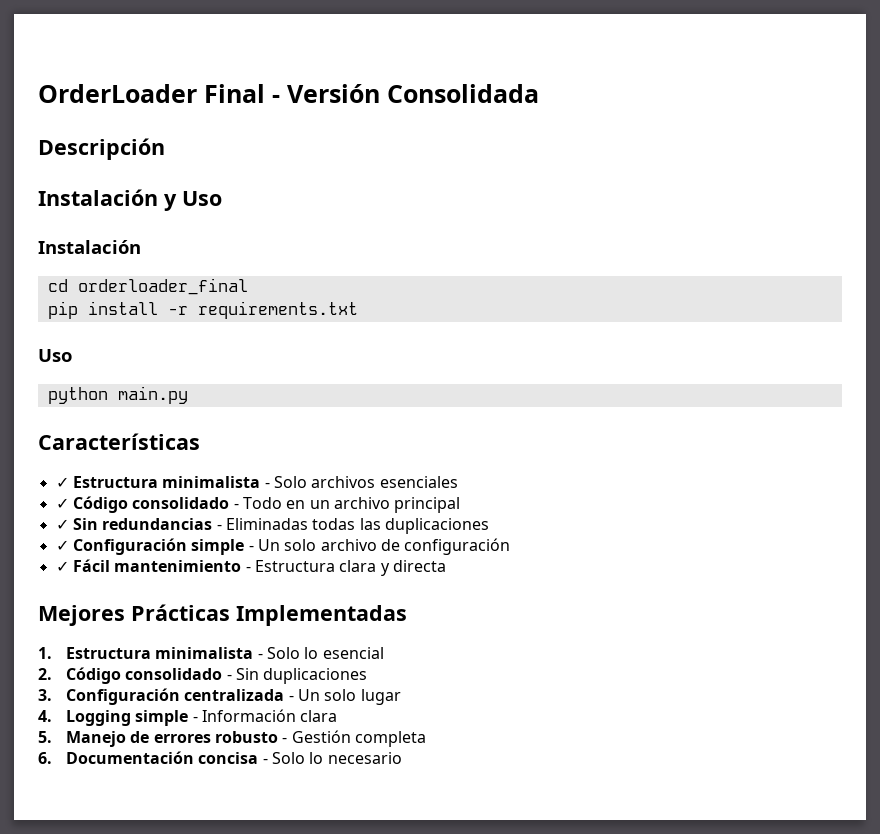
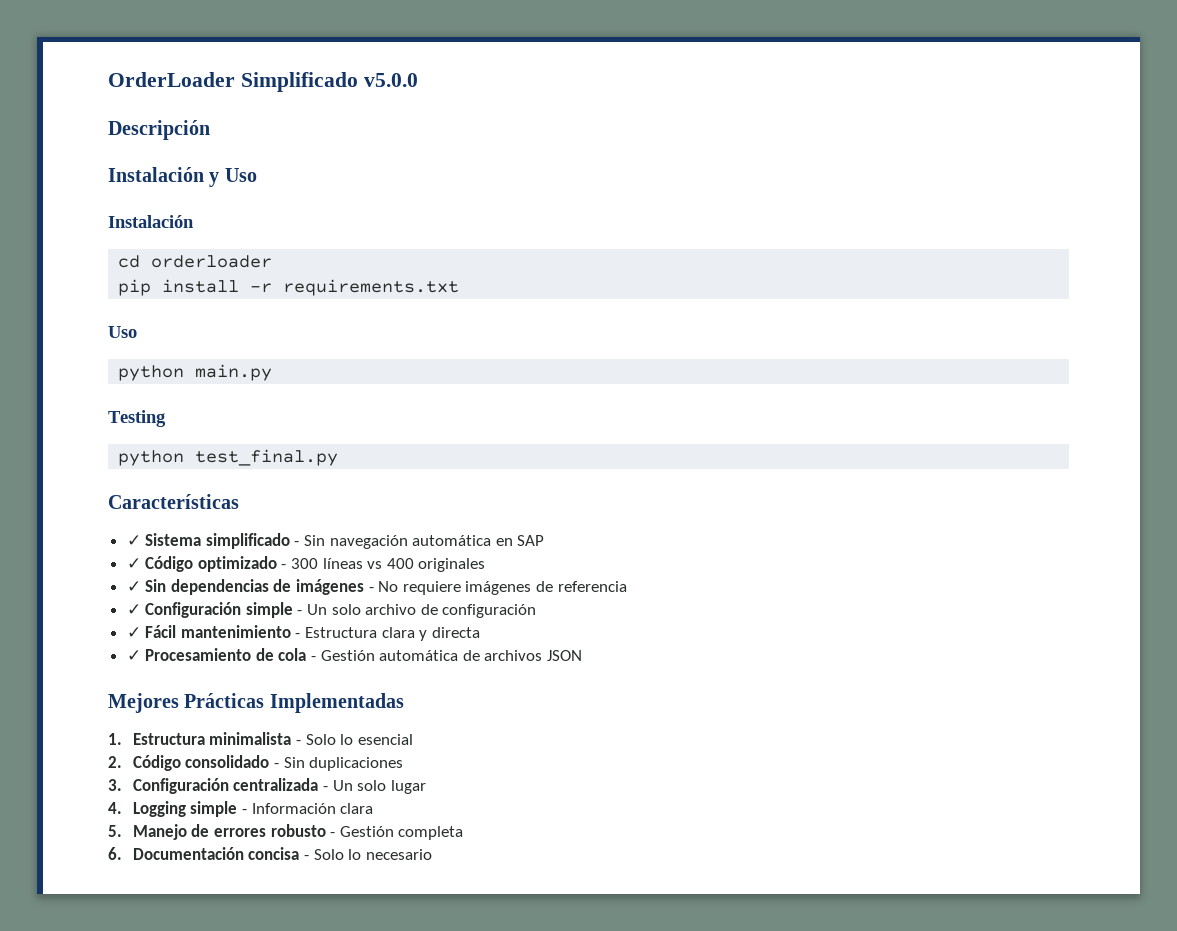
- OrderLoader Final - Versión Consolidada
+ OrderLoader Simplificado v5.0.0
- cd orderloader_final
+ cd orderloader
+ Testing
+ python test_final.py
- ✓ Estructura minimalista - Solo archivos esenciales
- ✓ Código consolidado - Todo en un archivo principal
- ✓ Sin redundancias - Eliminadas todas las duplicaciones
+ ✓ Sistema simplificado - Sin navegación automática en SAP
+ ✓ Código optimizado - 300 líneas vs 400 originales
+ ✓ Sin dependencias de imágenes - No requiere imágenes de referencia
+ ✓ Procesamiento de cola - Gestión automática de archivos JSON

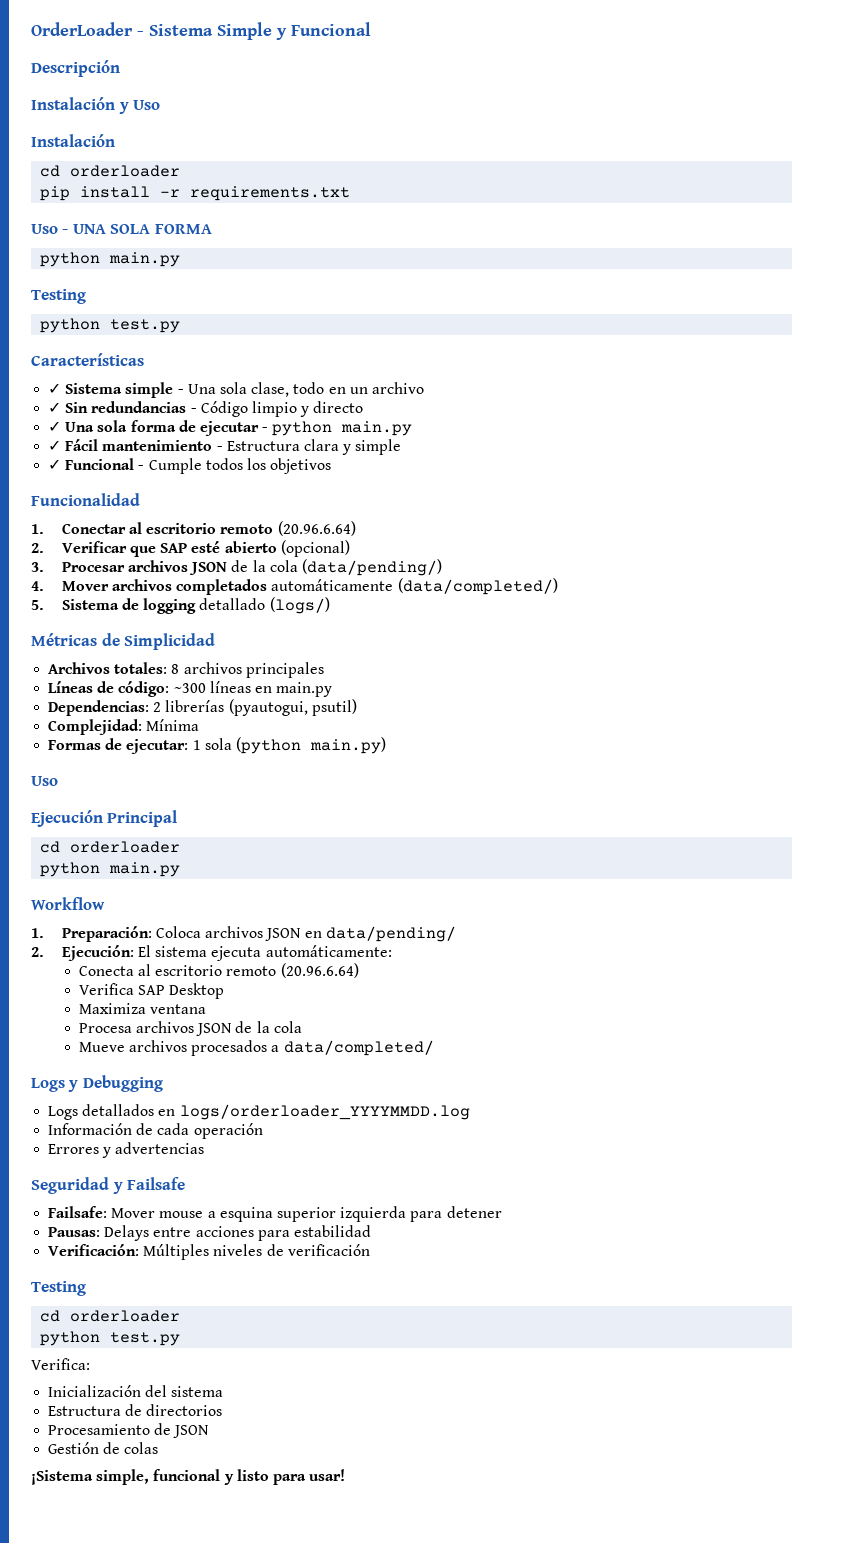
- OrderLoader Simplificado v5.0.0
+ OrderLoader - Sistema Simple y Funcional
  pip install -r requirements.txt
- Uso
+ Uso - UNA SOLA FORMA
  python main.py
  Testing
- python test_final.py
+ python test.py
- ✓ Sistema simplificado - Sin navegación automática en SAP
- ✓ Código optimizado - 300 líneas vs 400 originales
- ✓ Sin dependencias de imágenes - No requiere imágenes de referencia
- ✓ Configuración simple - Un solo archivo de configuración
+ ✓ Sistema simple - Una sola clase, todo en un archivo
+ ✓ Sin redundancias - Código limpio y directo
+ ✓ Una sola forma de ejecutar - python main.py
- ✓ Fácil mantenimiento - Estructura clara y directa
- ✓ Procesamiento de cola - Gestión automática de archivos JSON
- Mejores Prácticas Implementadas
- 1. Estructura minimalista - Solo lo esencial
- 2. Código consolidado - Sin duplicaciones
- 3. Configuración centralizada - Un solo lugar
- 4. Logging simple - Información clara
- 5. Manejo de errores robusto - Gestión completa
- 6. Documentación concisa - Solo lo necesario
+ ✓ Fácil mantenimiento - Estructura clara y simple
+ ✓ Funcional - Cumple todos los objetivos
+ Funcionalidad
+ 1. Conectar al escritorio remoto (20.96.6.64)
+ 2. Verificar que SAP esté abierto (opcional)
+ 3. Procesar archivos JSON de la cola (data/pending/)
+ 4. Mover archivos completados automáticamente (data/completed/)
+ 5. Sistema de logging detallado (logs/)
+ Métricas de Simplicidad
+ Archivos totales: 8 archivos principales
+ Líneas de código: ~300 líneas en main.py
+ Dependencias: 2 librerías (pyautogui, psutil)
+ Complejidad: Mínima
+ Formas de ejecutar: 1 sola (python main.py)
+ Uso
+ Ejecución Principal
+ cd orderloader
+ python main.py
+ Workflow
+ 1. Preparación: Coloca archivos JSON en data/pending/
+ 2. Ejecución: El sistema ejecuta automáticamente:
+ Conecta al escritorio remoto (20.96.6.64)
+ Verifica SAP Desktop
+ Maximiza ventana
+ Procesa archivos JSON de la cola
+ Mueve archivos procesados a data/completed/
+ Logs y Debugging
+ Logs detallados en logs/orderloader_YYYYMMDD.log
+ Información de cada operación
+ Errores y advertencias
+ Seguridad y Failsafe
+ Failsafe: Mover mouse a esquina superior izquierda para detener
+ Pausas: Delays entre acciones para estabilidad
+ Verificación: Múltiples niveles de verificación
+ Testing
+ cd orderloader
+ python test.py
+ Verifica:
+ Inicialización del sistema
+ Estructura de directorios
+ Procesamiento de JSON
+ Gestión de colas
+ ¡Sistema simple, funcional y listo para usar!

